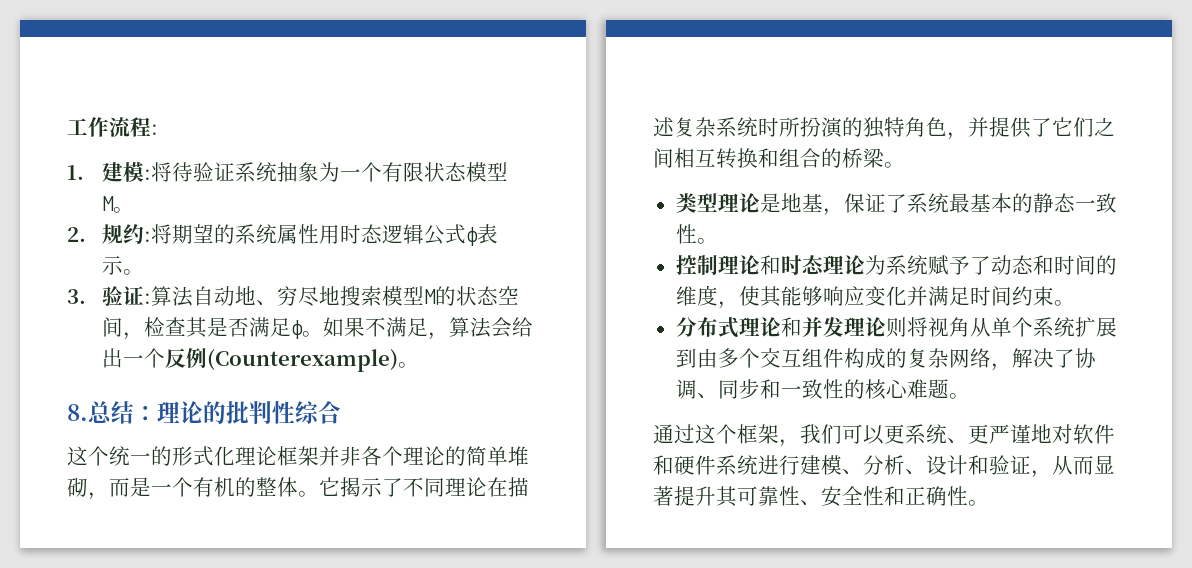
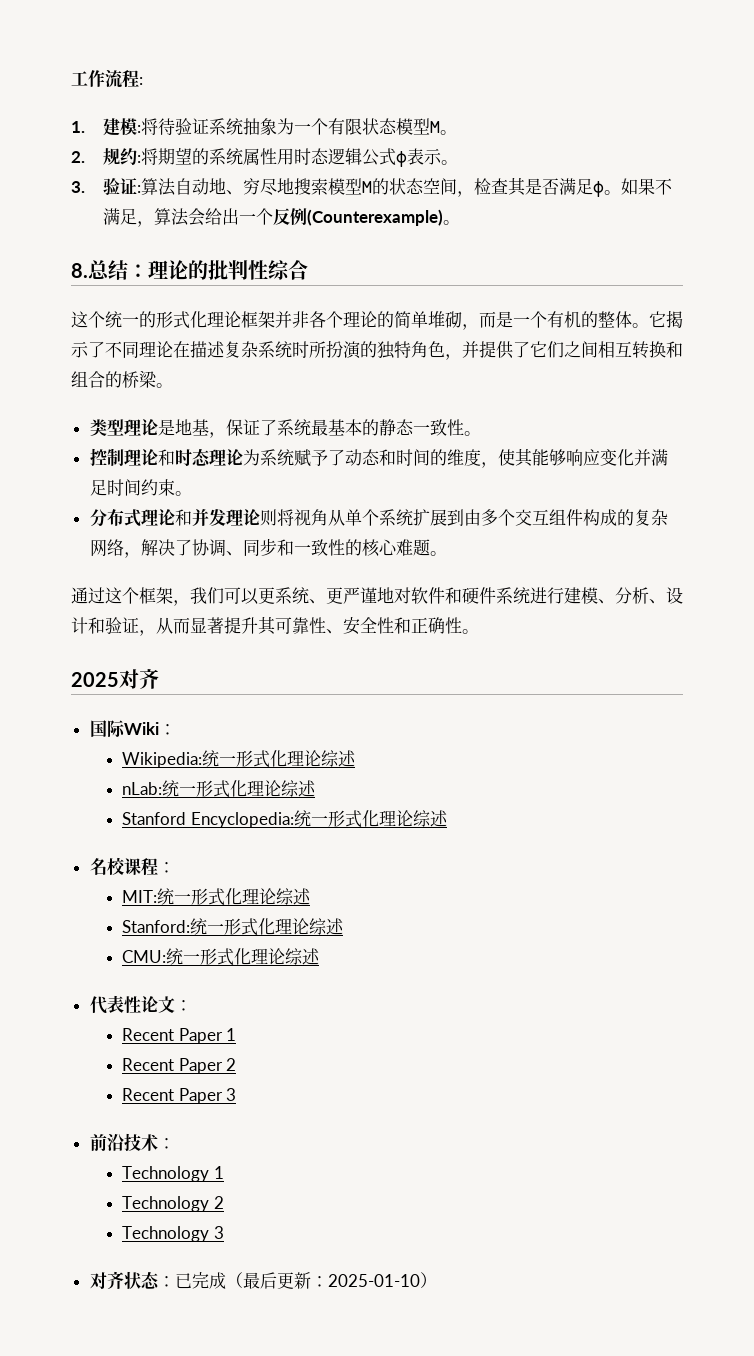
+ 2025对齐
+ 国际Wiki：
+ Wikipedia:统一形式化理论综述
+ nLab:统一形式化理论综述
+ Stanford Encyclopedia:统一形式化理论综述
+ 名校课程：
+ MIT:统一形式化理论综述
+ Stanford:统一形式化理论综述
+ CMU:统一形式化理论综述
+ 代表性论文：
+ Recent Paper 1
+ Recent Paper 2
+ Recent Paper 3
+ 前沿技术：
+ Technology 1
+ Technology 2
+ Technology 3
+ 对齐状态：已完成（最后更新：2025-01-10）

